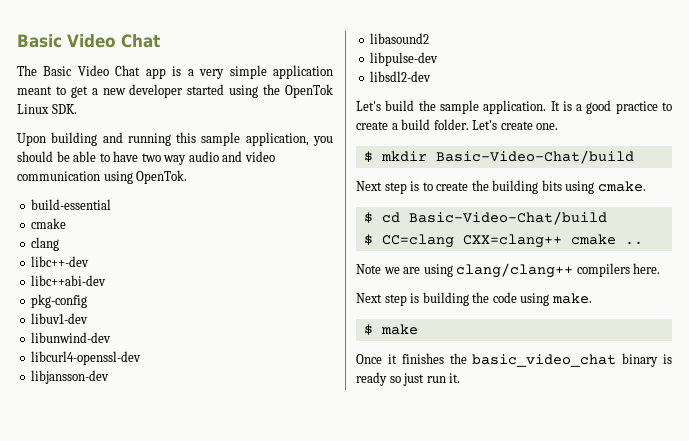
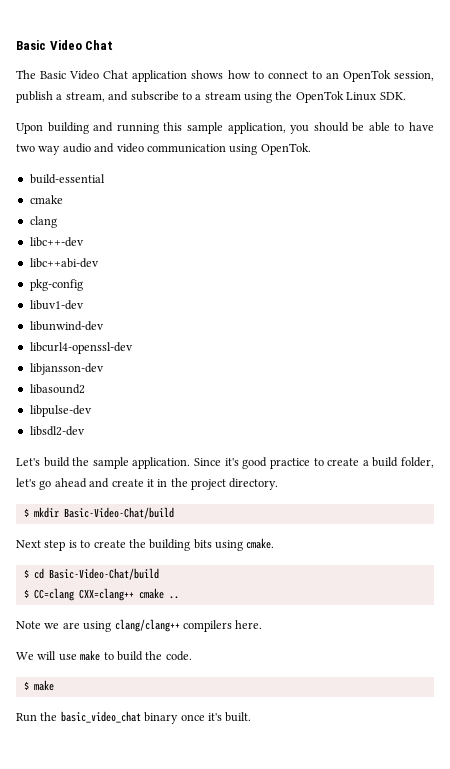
- The Basic Video Chat app is a very simple application meant to get a new developer started using the OpenTok Linux SDK.
+ The Basic Video Chat application shows how to connect to an OpenTok session, publish a stream, and subscribe to a stream using the OpenTok Linux SDK.
- It is a good practice to create a build folder. Let's create one.
+ Since it's good practice to create a build folder, let's go ahead and create it in the project directory.
- Next step is building the code using make.
+ We will use make to build the code.
  $ make
- Once it finishes the basic_video_chat binary is ready so just run it.
+ Run the basic_video_chat binary once it's built.

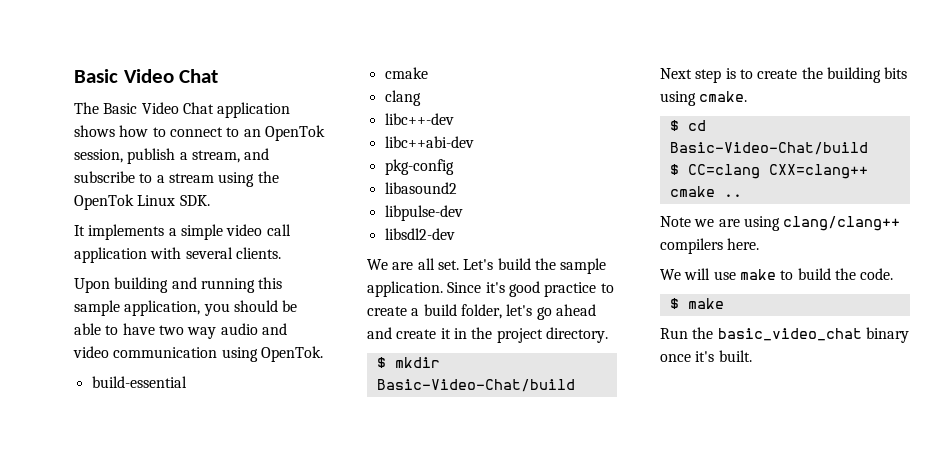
+ It implements a simple video call application with several clients.
- libuv1-dev
- libunwind-dev
- libcurl4-openssl-dev
- libjansson-dev
+ We are all set.

